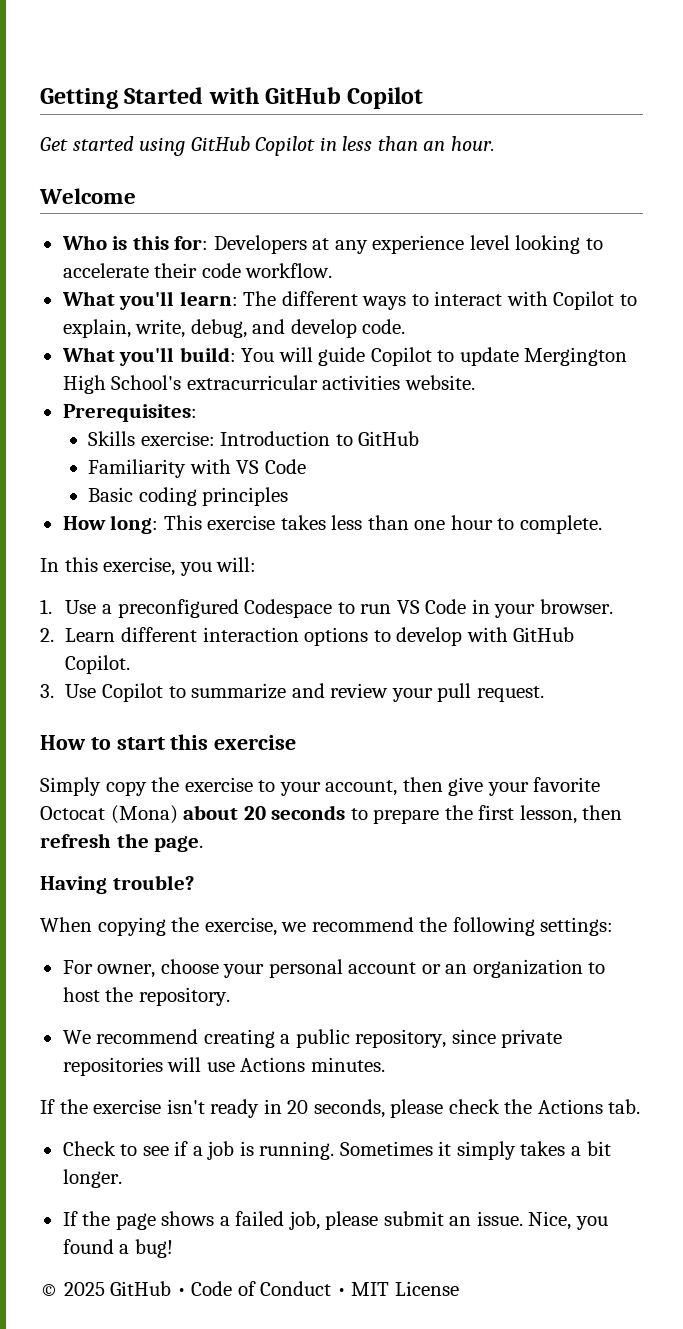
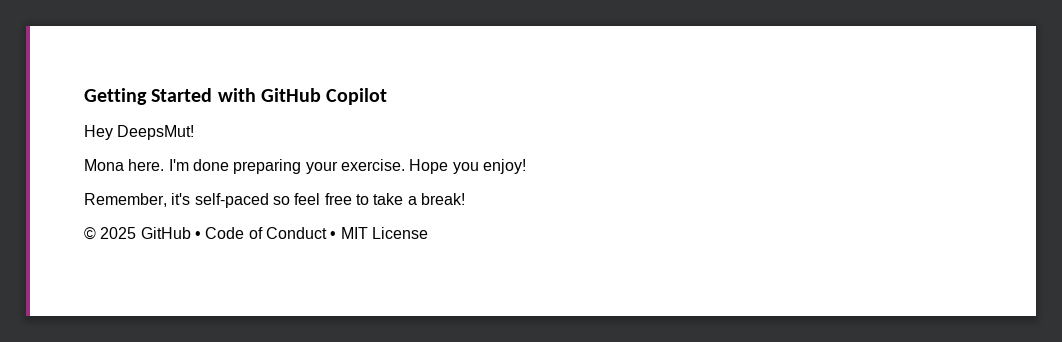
- Get started using GitHub Copilot in less than an hour.
- Welcome
- Who is this for: Developers at any experience level looking to accelerate their code workflow.
- What you'll learn: The different ways to interact with Copilot to explain, write, debug, and develop code.
- What you'll build: You will guide Copilot to update Mergington High School's extracurricular activities website.
- Prerequisites:
- Skills exercise: Introduction to GitHub
- Familiarity with VS Code
- Basic coding principles
- How long: This exercise takes less than one hour to complete.
- In this exercise, you will:
- 1. Use a preconfigured Codespace to run VS Code in your browser.
- 2. Learn different interaction options to develop with GitHub Copilot.
- 3. Use Copilot to summarize and review your pull request.
- How to start this exercise
- Simply copy the exercise to your account, then give your favorite Octocat (Mona) about 20 seconds to prepare the first lesson, then refresh the page.
- Having trouble?
- When copying the exercise, we recommend the following settings:
- For owner, choose your personal account or an organization to host the repository.
- We recommend creating a public repository, since private repositories will use Actions minutes.
- If the exercise isn't ready in 20 seconds, please check the Actions tab.
- Check to see if a job is running. Sometimes it simply takes a bit longer.
- If the page shows a failed job, please submit an issue. Nice, you found a bug!
+ Hey DeepsMut!
+ Mona here. I'm done preparing your exercise. Hope you enjoy!
+ Remember, it's self-paced so feel free to take a break!

